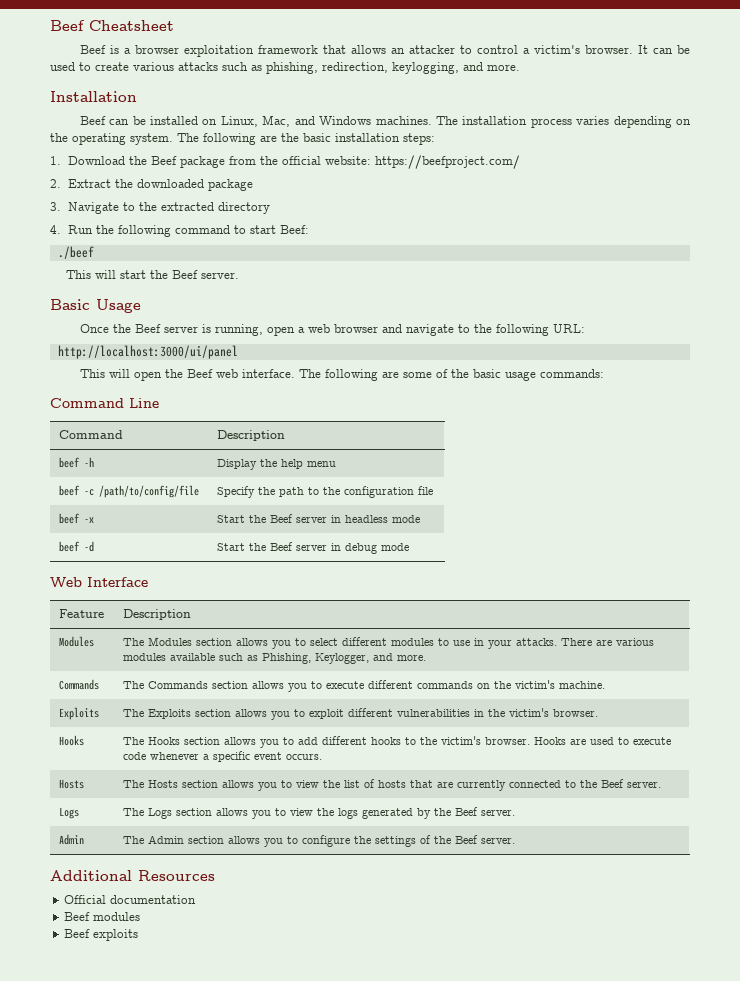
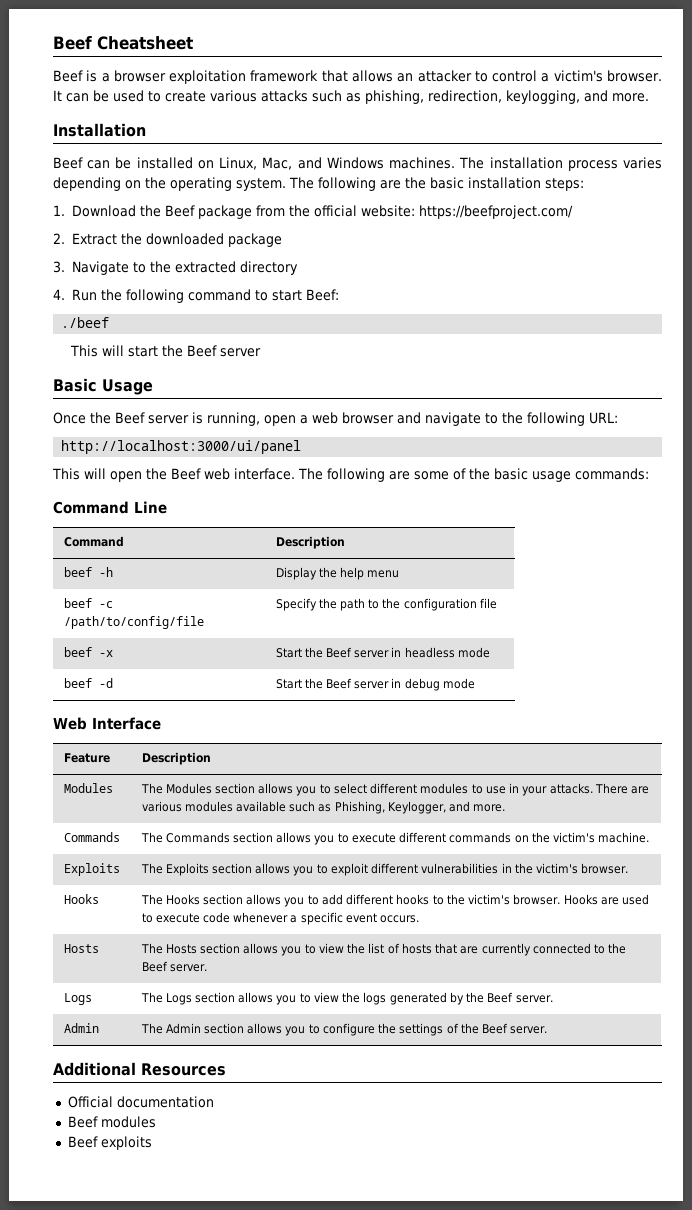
- This will start the Beef server.
+ This will start the Beef server

